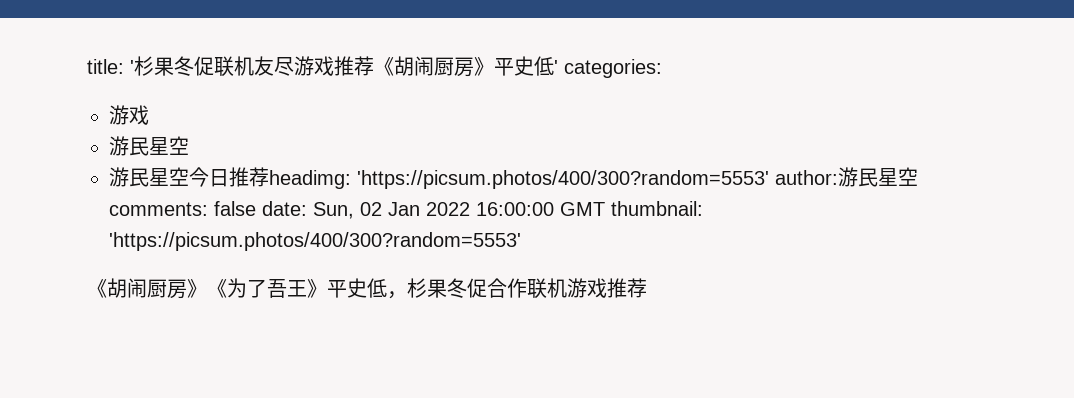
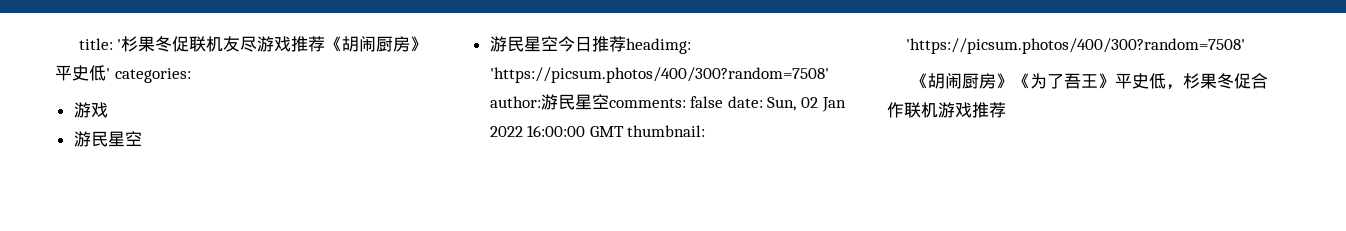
- 游民星空今日推荐headimg: 'https://picsum.photos/400/300?random=5553' author:游民星空comments: false date: Sun, 02 Jan 2022 16:00:00 GMT thumbnail: 'https://picsum.photos/400/300?random=5553'
+ 游民星空今日推荐headimg: 'https://picsum.photos/400/300?random=7508' author:游民星空comments: false date: Sun, 02 Jan 2022 16:00:00 GMT thumbnail: 'https://picsum.photos/400/300?random=7508'

